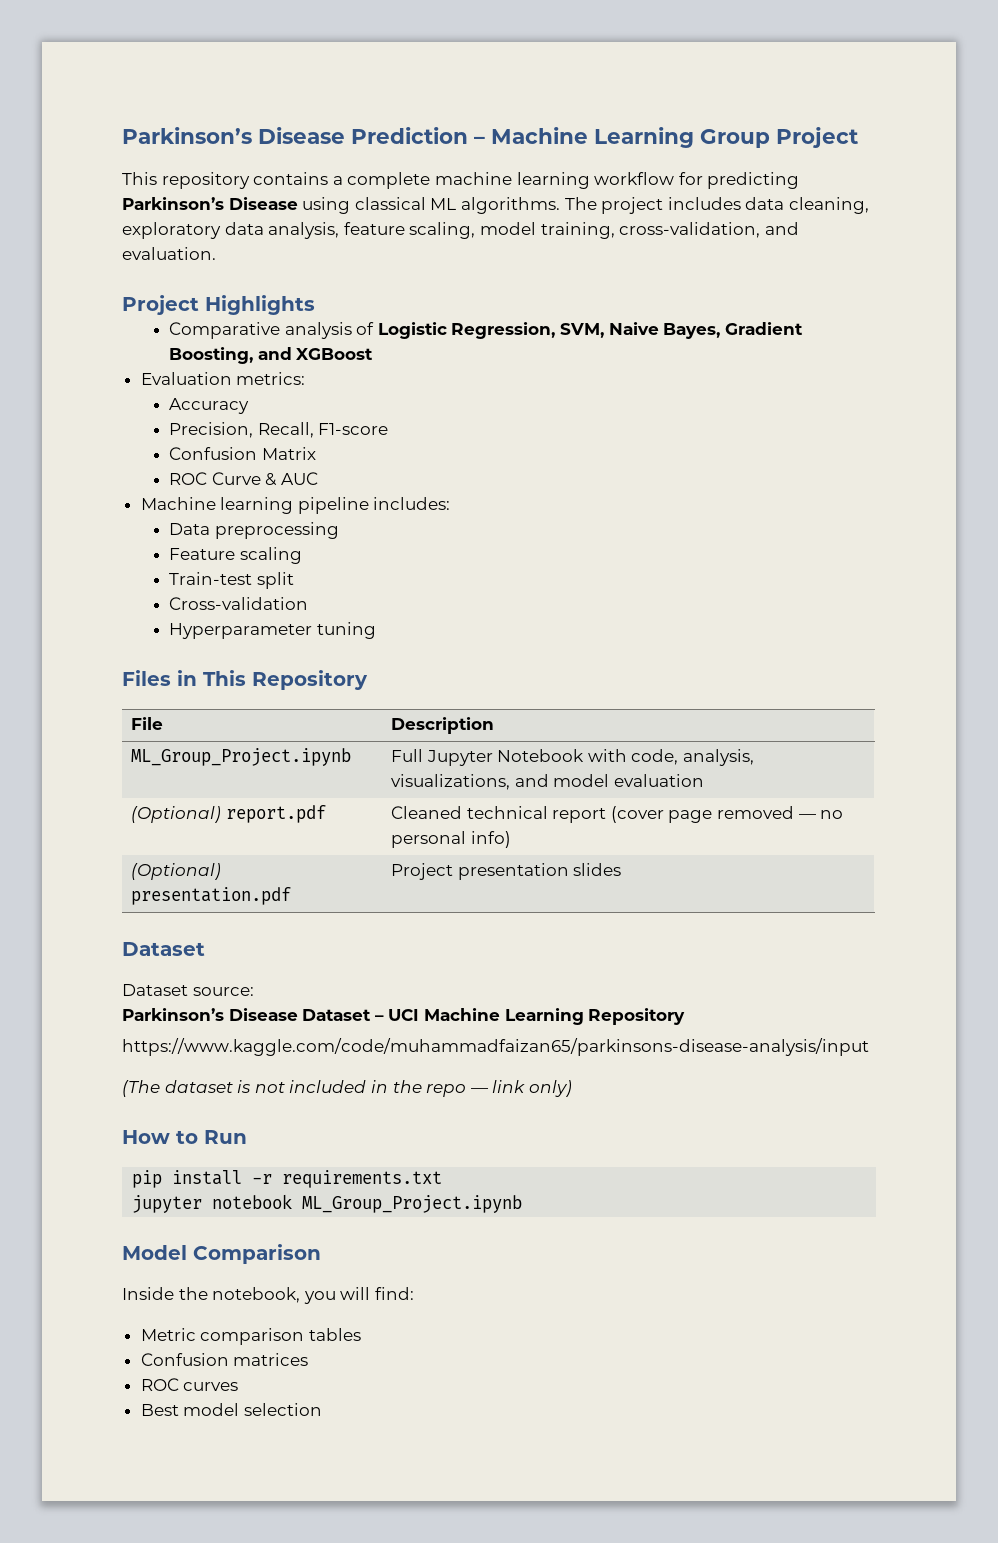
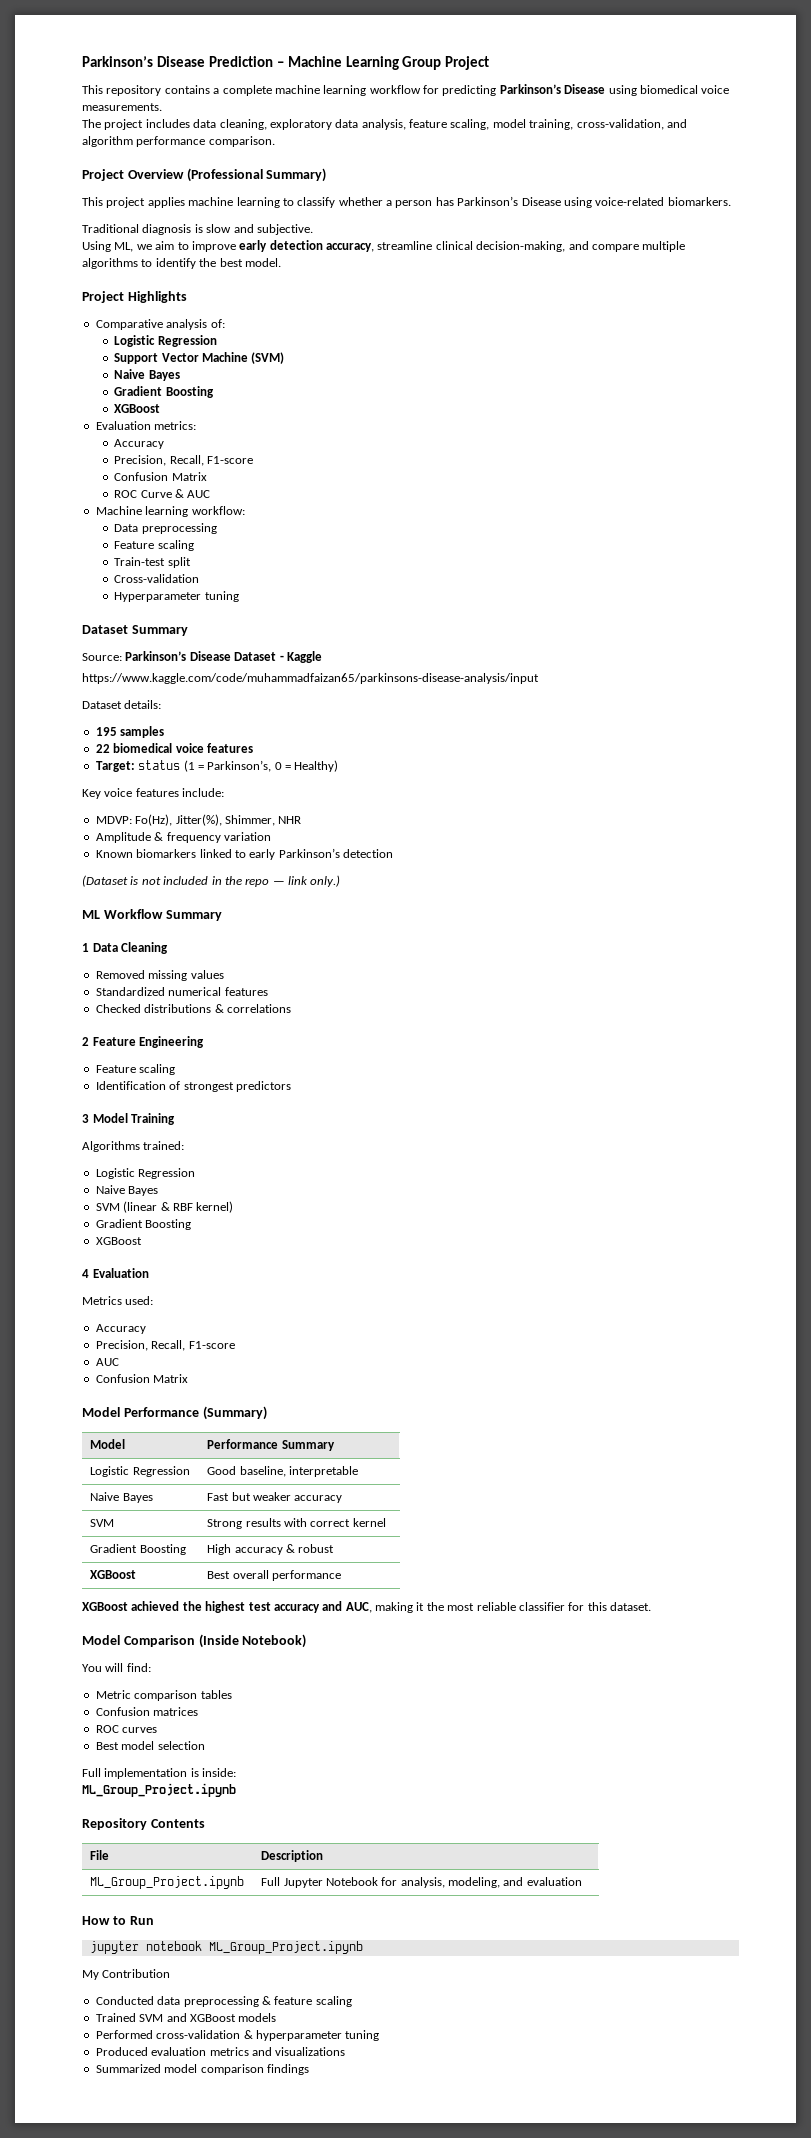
- This repository contains a complete machine learning workflow for predicting Parkinson’s Disease using classical ML algorithms. The project includes data cleaning, exploratory data analysis, feature scaling, model training, cross-validation, and evaluation.
+ This repository contains a complete machine learning workflow for predicting Parkinson’s Disease using biomedical voice measurements.
+ The project includes data cleaning, exploratory data analysis, feature scaling, model training, cross-validation, and algorithm performance comparison.
+ Project Overview (Professional Summary)
+ This project applies machine learning to classify whether a person has Parkinson’s Disease using voice-related biomarkers.
+ Traditional diagnosis is slow and subjective.
+ Using ML, we aim to improve early detection accuracy, streamline clinical decision-making, and compare multiple algorithms to identify the best model.
  Project Highlights
- Comparative analysis of Logistic Regression, SVM, Naive Bayes, Gradient Boosting, and XGBoost
+ Comparative analysis of:
+ Logistic Regression
+ Support Vector Machine (SVM)
+ Naive Bayes
+ Gradient Boosting
+ XGBoost
- Machine learning pipeline includes:
+ Machine learning workflow:
- Files in This Repository
- File | Description
- ML_Group_Project.ipynb | Full Jupyter Notebook with code, analysis, visualizations, and model evaluation
- (Optional) report.pdf | Cleaned technical report (cover page removed — no personal info)
- (Optional) presentation.pdf | Project presentation slides
- Dataset
- Dataset source:
- Parkinson’s Disease Dataset – UCI Machine Learning Repository
+ Dataset Summary
+ Source: Parkinson’s Disease Dataset - Kaggle
  https://www.kaggle.com/code/muhammadfaizan65/parkinsons-disease-analysis/input
- (The dataset is not included in the repo — link only)
- How to Run
- pip install -r requirements.txt
- jupyter notebook ML_Group_Project.ipynb
- Model Comparison
- Inside the notebook, you will find:
+ Dataset details:
+ 195 samples
+ 22 biomedical voice features
+ Target: status (1 = Parkinson’s, 0 = Healthy)
+ Key voice features include:
+ MDVP: Fo(Hz), Jitter(%), Shimmer, NHR
+ Amplitude & frequency variation
+ Known biomarkers linked to early Parkinson’s detection
+ (Dataset is not included in the repo — link only.)
+ ML Workflow Summary
+ 1 Data Cleaning
+ Removed missing values
+ Standardized numerical features
+ Checked distributions & correlations
+ 2 Feature Engineering
+ Feature scaling
+ Identification of strongest predictors
+ 3 Model Training
+ Algorithms trained:
+ Logistic Regression
+ Naive Bayes
+ SVM (linear & RBF kernel)
+ Gradient Boosting
+ XGBoost
+ 4 Evaluation
+ Metrics used:
+ Accuracy
+ Precision, Recall, F1-score
+ AUC
+ Confusion Matrix
+ Model Performance (Summary)
+ Model | Performance Summary
+ Logistic Regression | Good baseline, interpretable
+ Naive Bayes | Fast but weaker accuracy
+ SVM | Strong results with correct kernel
+ Gradient Boosting | High accuracy & robust
+ XGBoost | Best overall performance
+ XGBoost achieved the highest test accuracy and AUC, making it the most reliable classifier for this dataset.
+ Model Comparison (Inside Notebook)
+ You will find:
+ Full implementation is inside:
+ ML_Group_Project.ipynb
+ Repository Contents
+ File | Description
+ ML_Group_Project.ipynb | Full Jupyter Notebook for analysis, modeling, and evaluation
+ How to Run
+ jupyter notebook ML_Group_Project.ipynb
+ My Contribution
+ Conducted data preprocessing & feature scaling
+ Trained SVM and XGBoost models
+ Performed cross-validation & hyperparameter tuning
+ Produced evaluation metrics and visualizations
+ Summarized model comparison findings

